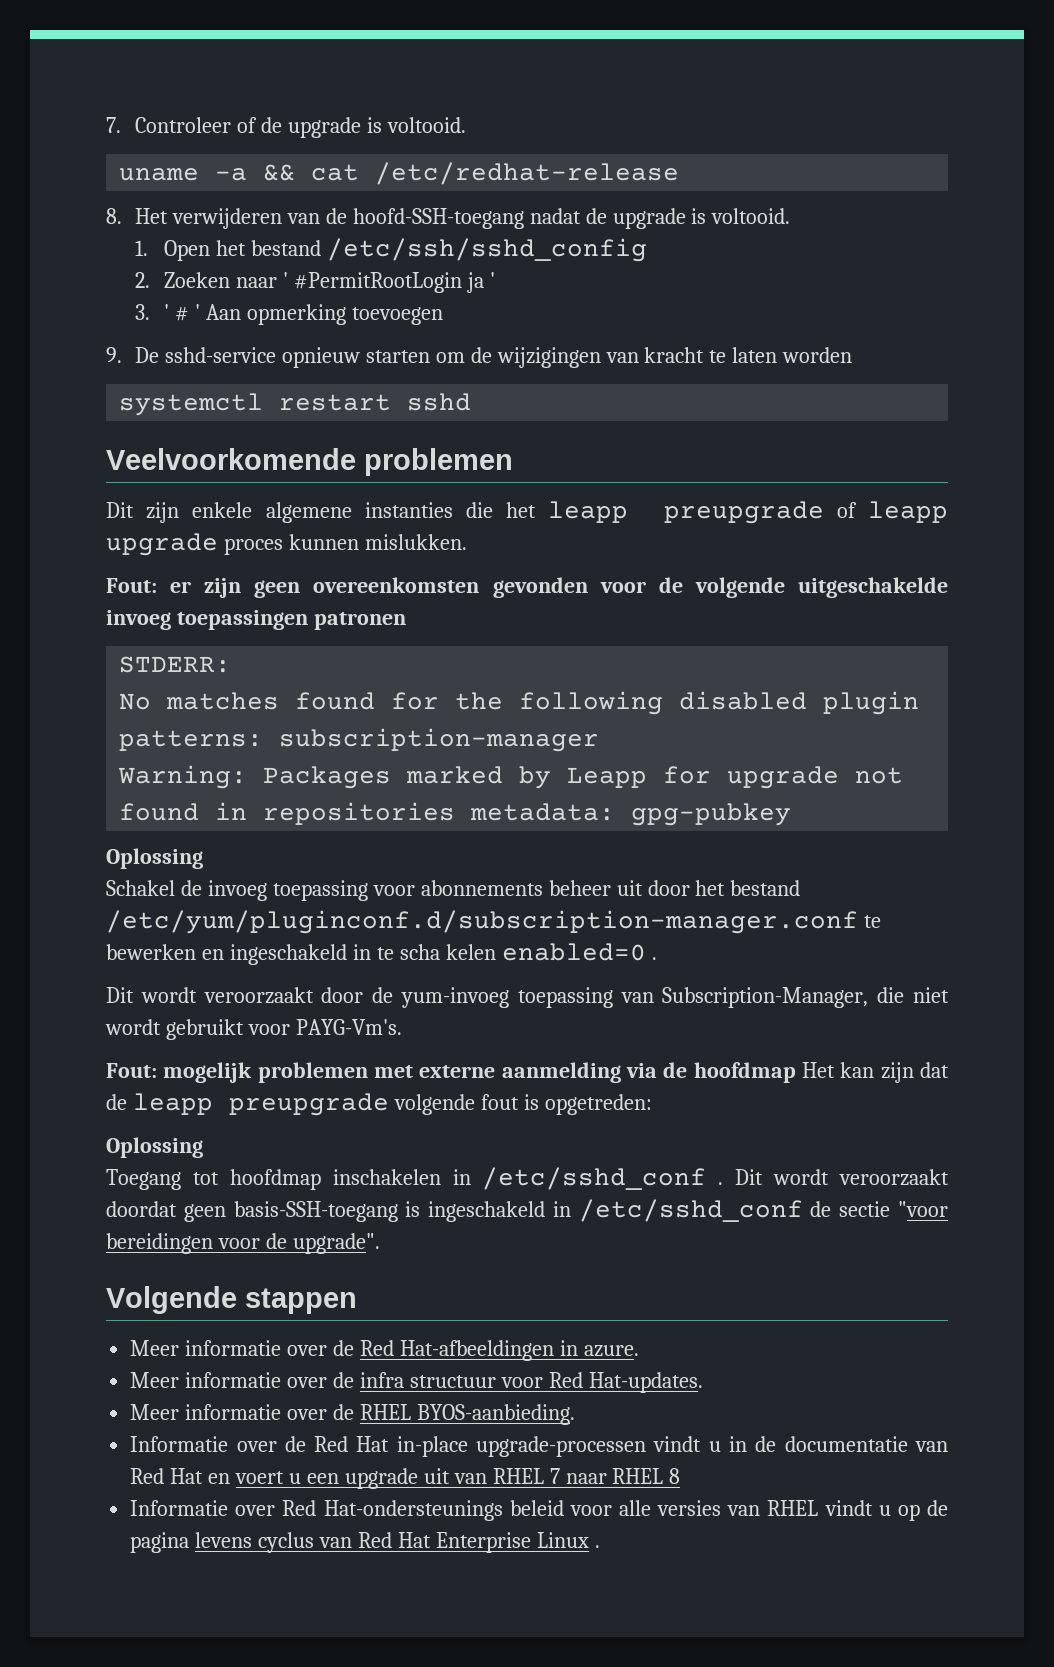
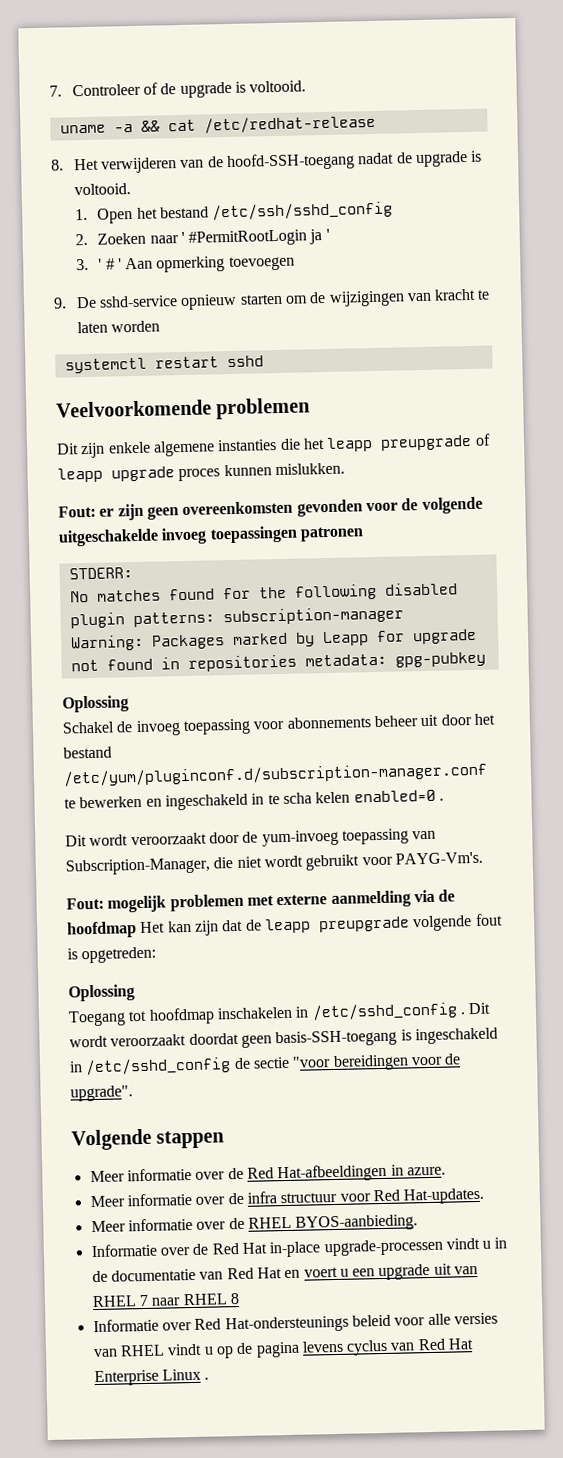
- Toegang tot hoofdmap inschakelen in /etc/sshd_conf .
+ Toegang tot hoofdmap inschakelen in /etc/sshd_config .
- Dit wordt veroorzaakt doordat geen basis-SSH-toegang is ingeschakeld in /etc/sshd_conf de sectie "voor bereidingen voor de upgrade".
+ Dit wordt veroorzaakt doordat geen basis-SSH-toegang is ingeschakeld in /etc/sshd_config de sectie "voor bereidingen voor de upgrade".

